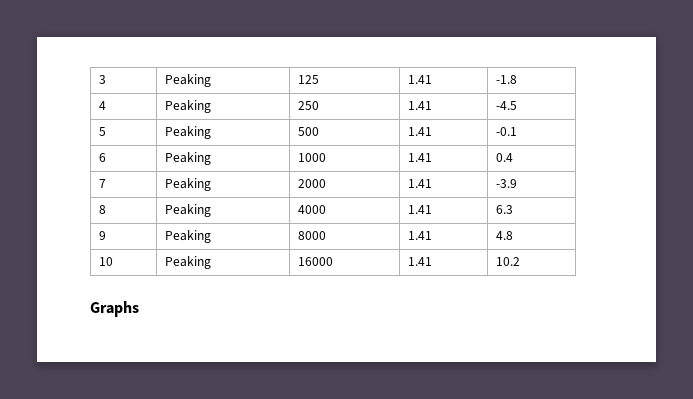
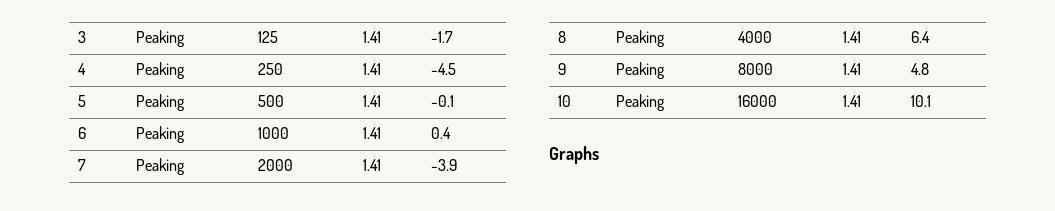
- 3 | Peaking | 125 | 1.41 | -1.8
+ 3 | Peaking | 125 | 1.41 | -1.7
- 8 | Peaking | 4000 | 1.41 | 6.3
+ 8 | Peaking | 4000 | 1.41 | 6.4
- 10 | Peaking | 16000 | 1.41 | 10.2
+ 10 | Peaking | 16000 | 1.41 | 10.1

